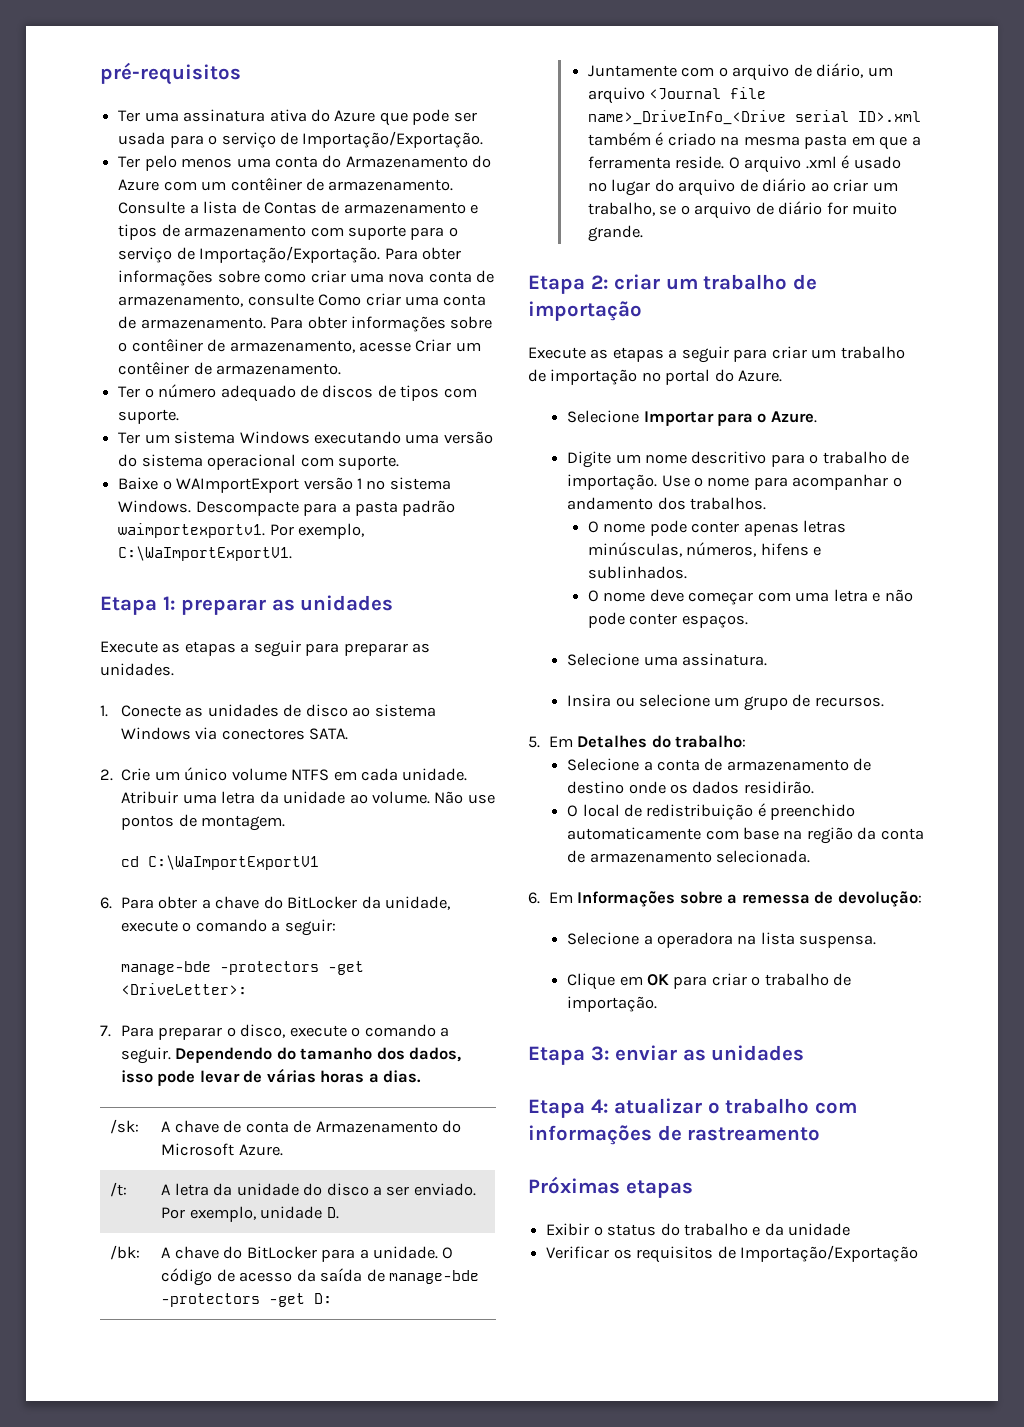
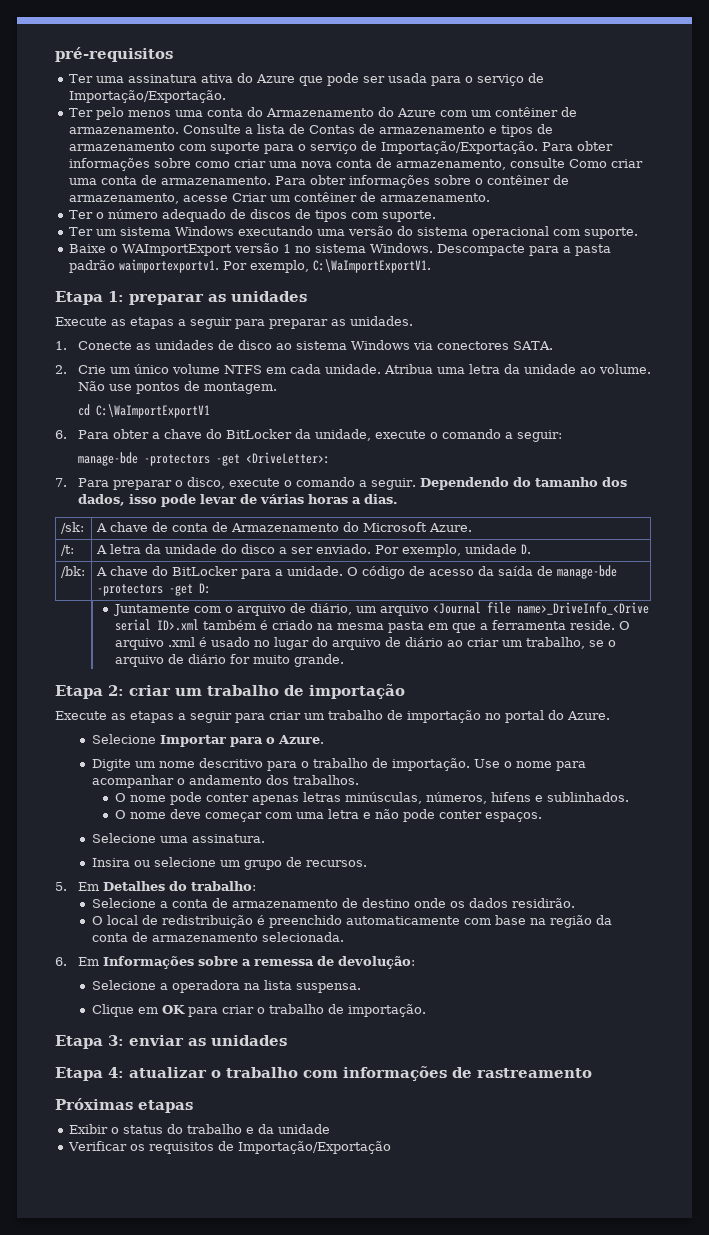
- Atribuir uma letra da unidade ao volume.
+ Atribua uma letra da unidade ao volume.

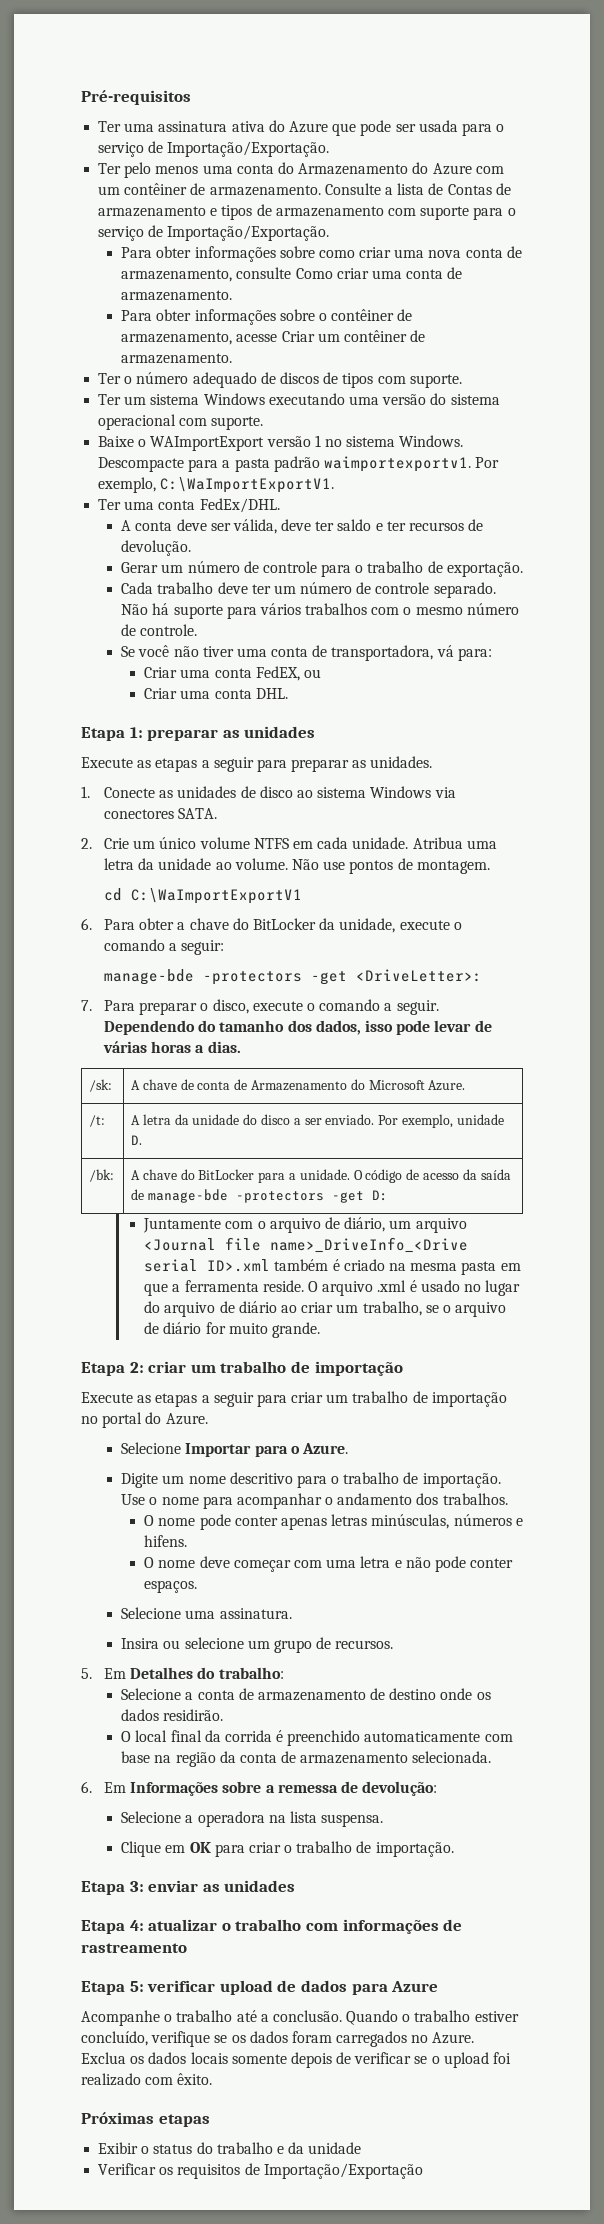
- pré-requisitos
+ Pré-requisitos
- Consulte a lista de Contas de armazenamento e tipos de armazenamento com suporte para o serviço de Importação/Exportação. Para obter informações sobre como criar uma nova conta de armazenamento, consulte Como criar uma conta de armazenamento. Para obter informações sobre o contêiner de armazenamento, acesse Criar um contêiner de armazenamento.
+ Consulte a lista de Contas de armazenamento e tipos de armazenamento com suporte para o serviço de Importação/Exportação.
+ Para obter informações sobre como criar uma nova conta de armazenamento, consulte Como criar uma conta de armazenamento.
+ Para obter informações sobre o contêiner de armazenamento, acesse Criar um contêiner de armazenamento.
+ Ter uma conta FedEx/DHL.
+ A conta deve ser válida, deve ter saldo e ter recursos de devolução.
+ Gerar um número de controle para o trabalho de exportação.
+ Cada trabalho deve ter um número de controle separado. Não há suporte para vários trabalhos com o mesmo número de controle.
+ Se você não tiver uma conta de transportadora, vá para:
+ Criar uma conta FedEX, ou
+ Criar uma conta DHL.
- O nome pode conter apenas letras minúsculas, números, hifens e sublinhados.
+ O nome pode conter apenas letras minúsculas, números e hifens.
- O local de redistribuição é preenchido automaticamente com base na região da conta de armazenamento selecionada.
+ O local final da corrida é preenchido automaticamente com base na região da conta de armazenamento selecionada.
+ Etapa 5: verificar upload de dados para Azure
+ Acompanhe o trabalho até a conclusão. Quando o trabalho estiver concluído, verifique se os dados foram carregados no Azure. Exclua os dados locais somente depois de verificar se o upload foi realizado com êxito.

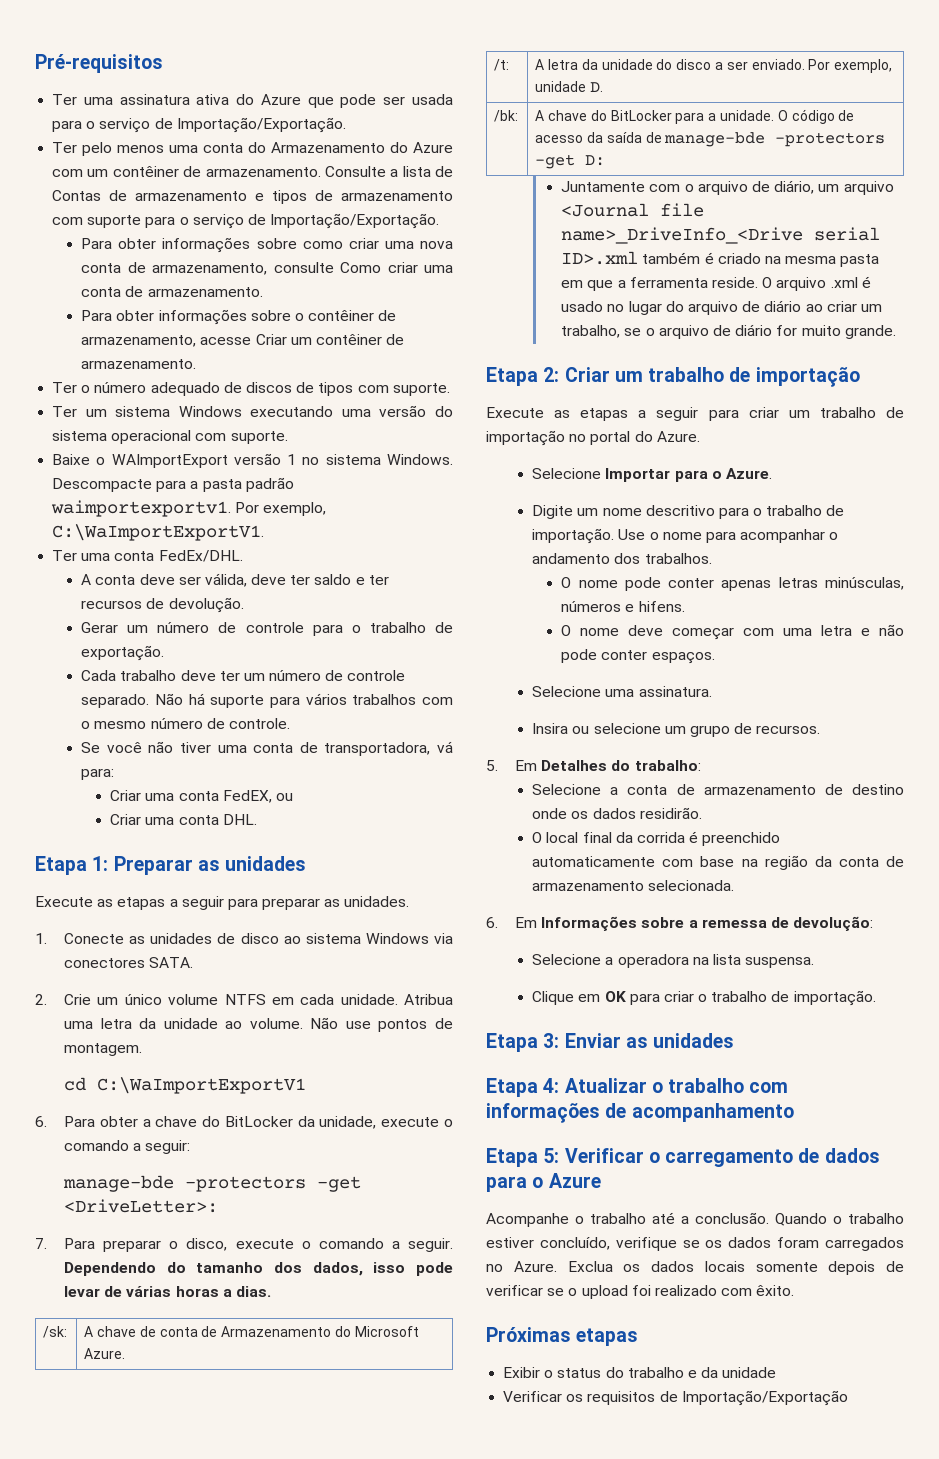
- Etapa 1: preparar as unidades
+ Etapa 1: Preparar as unidades
- Etapa 2: criar um trabalho de importação
+ Etapa 2: Criar um trabalho de importação
- Etapa 3: enviar as unidades
+ Etapa 3: Enviar as unidades
- Etapa 4: atualizar o trabalho com informações de rastreamento
+ Etapa 4: Atualizar o trabalho com informações de acompanhamento
- Etapa 5: verificar upload de dados para Azure
+ Etapa 5: Verificar o carregamento de dados para o Azure

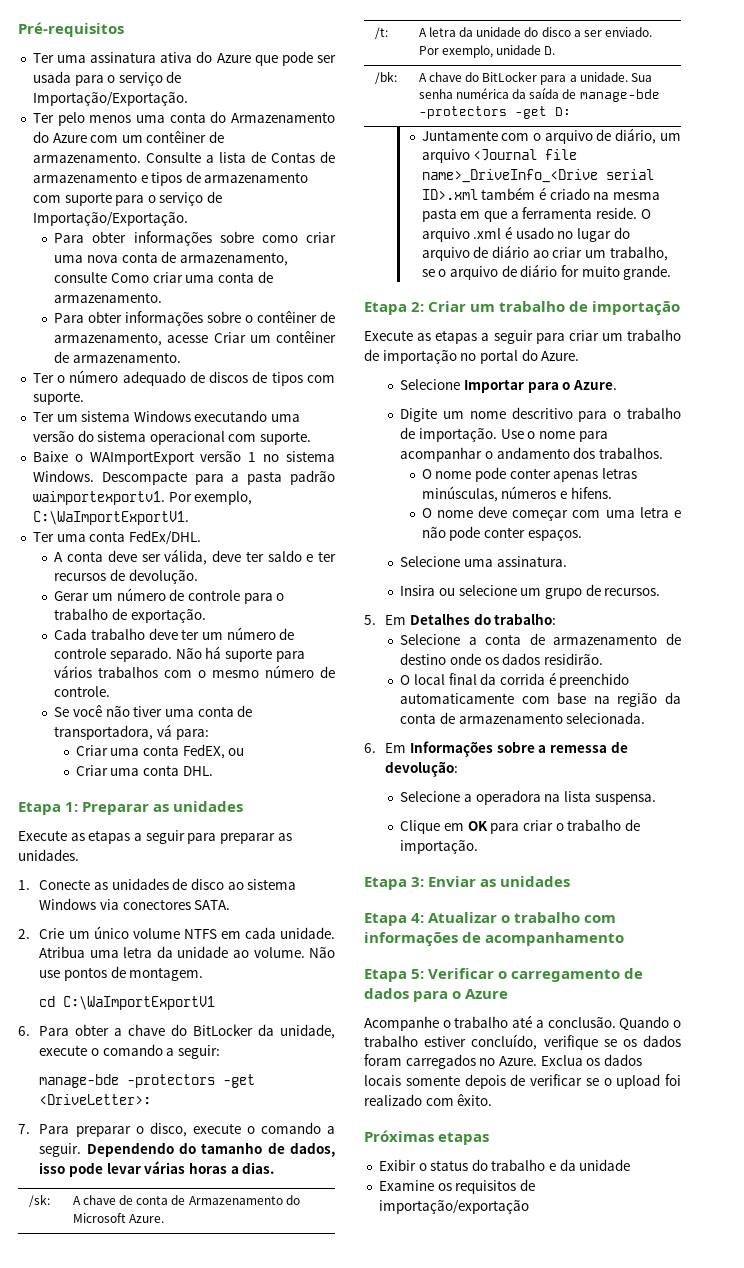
- Dependendo do tamanho dos dados, isso pode levar de várias horas a dias.
+ Dependendo do tamanho de dados, isso pode levar várias horas a dias.
- /bk: | A chave do BitLocker para a unidade. O código de acesso da saída de manage-bde -protectors -get D:
+ /bk: | A chave do BitLocker para a unidade. Sua senha numérica da saída de manage-bde -protectors -get D:
- Verificar os requisitos de Importação/Exportação
+ Examine os requisitos de importação/exportação

